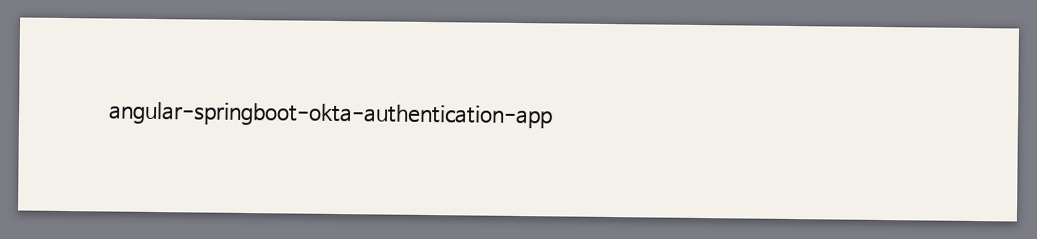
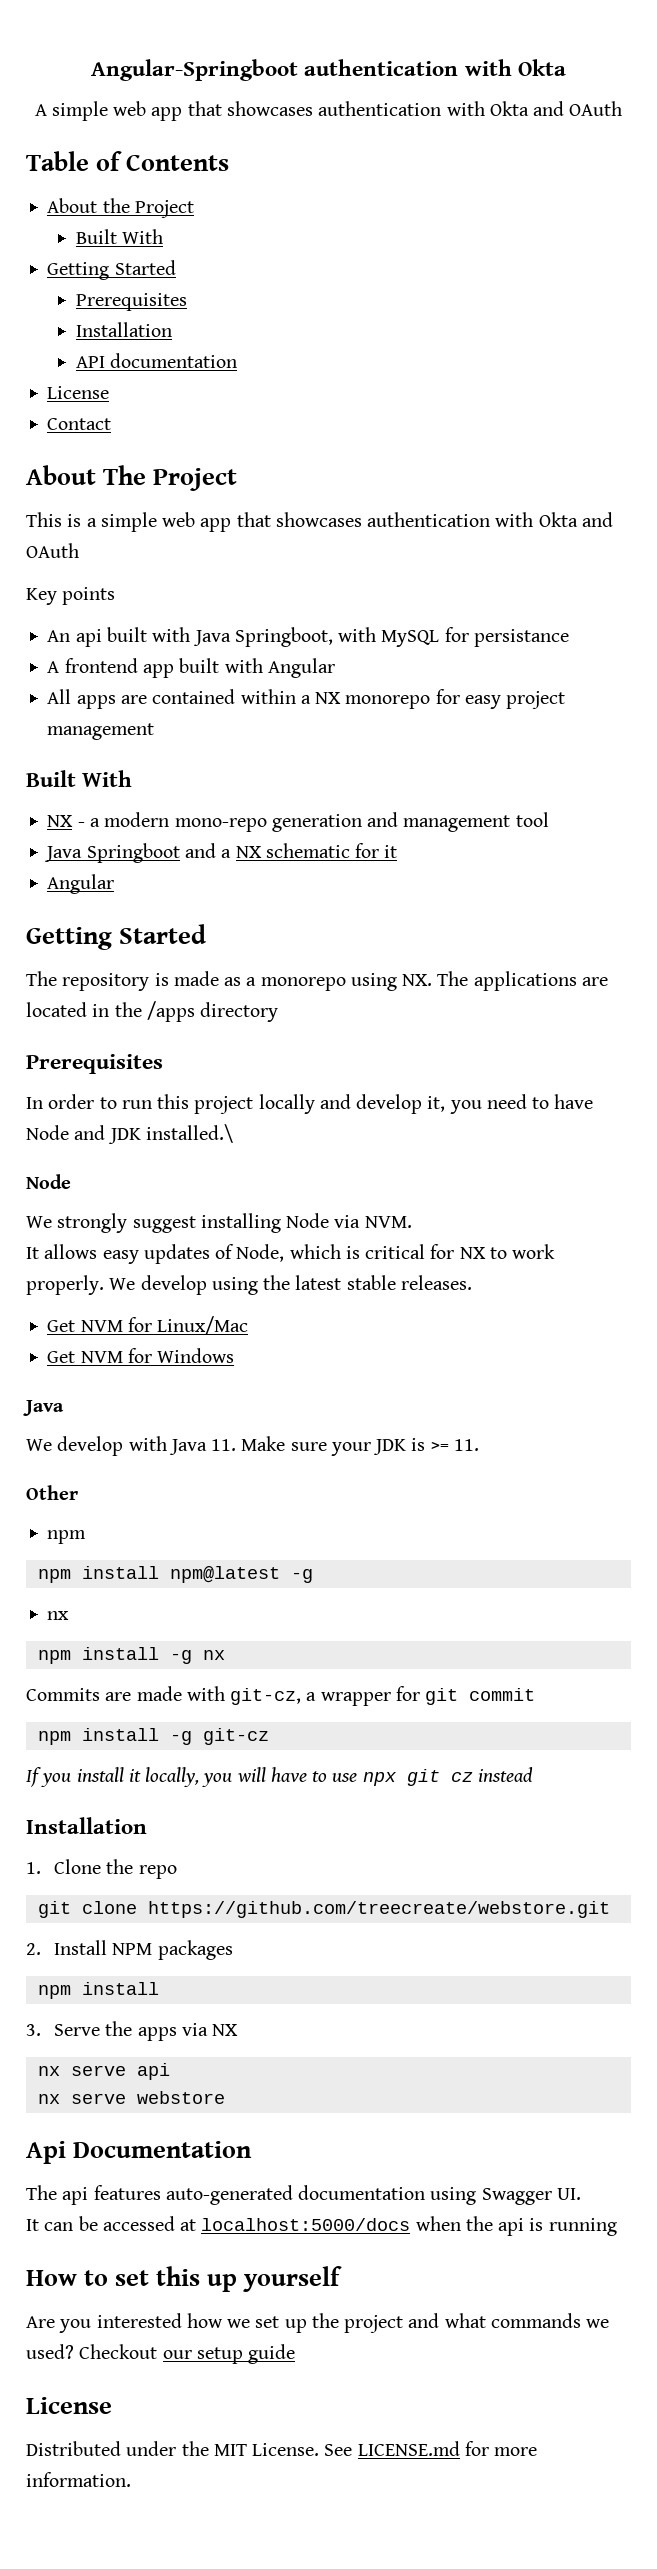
- angular-springboot-okta-authentication-app
+ Angular-Springboot authentication with Okta
+ A simple web app that showcases authentication with Okta and OAuth
+ Table of Contents
+ About the Project
+ Built With
+ Getting Started
+ Prerequisites
+ Installation
+ API documentation
+ License
+ Contact
+ About The Project
+ This is a simple web app that showcases authentication with Okta and OAuth
+ Key points
+ An api built with Java Springboot, with MySQL for persistance
+ A frontend app built with Angular
+ All apps are contained within a NX monorepo for easy project management
+ Built With
+ NX - a modern mono-repo generation and management tool
+ Java Springboot and a NX schematic for it
+ Angular
+ Getting Started
+ The repository is made as a monorepo using NX. The applications are located in the /apps directory
+ Prerequisites
+ In order to run this project locally and develop it, you need to have Node and JDK installed.\
+ Node
+ We strongly suggest installing Node via NVM.
+ It allows easy updates of Node, which is critical for NX to work properly. We develop using the latest stable releases.
+ Get NVM for Linux/Mac
+ Get NVM for Windows
+ Java
+ We develop with Java 11. Make sure your JDK is >= 11.
+ Other
+ npm
+ npm install npm@latest -g
+ nx
+ npm install -g nx
+ Commits are made with git-cz, a wrapper for git commit
+ npm install -g git-cz
+ If you install it locally, you will have to use npx git cz instead
+ Installation
+ 1. Clone the repo
+ git clone https://github.com/treecreate/webstore.git
+ 2. Install NPM packages
+ npm install
+ 3. Serve the apps via NX
+ nx serve api
+ nx serve webstore
+ Api Documentation
+ The api features auto-generated documentation using Swagger UI.
+ It can be accessed at localhost:5000/docs when the api is running
+ How to set this up yourself
+ Are you interested how we set up the project and what commands we used? Checkout our setup guide
+ License
+ Distributed under the MIT License. See LICENSE.md for more information.

